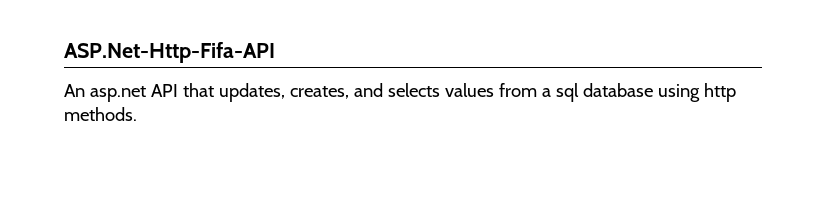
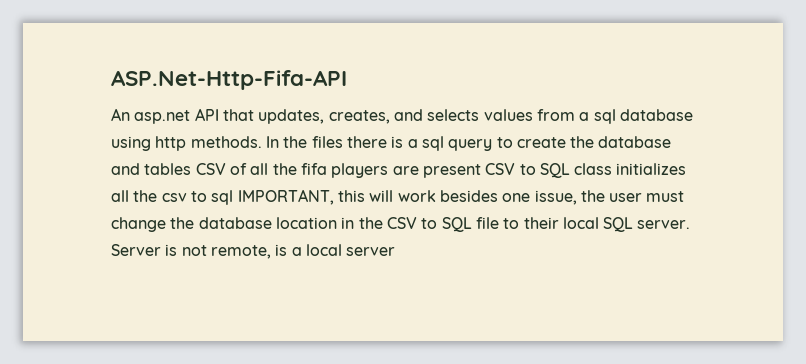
+ In the files there is a sql query to create the database and tables CSV of all the fifa players are present CSV to SQL class initializes all the csv to sql IMPORTANT, this will work besides one issue, the user must change the database location in the CSV to SQL file to their local SQL server. Server is not remote, is a local server

